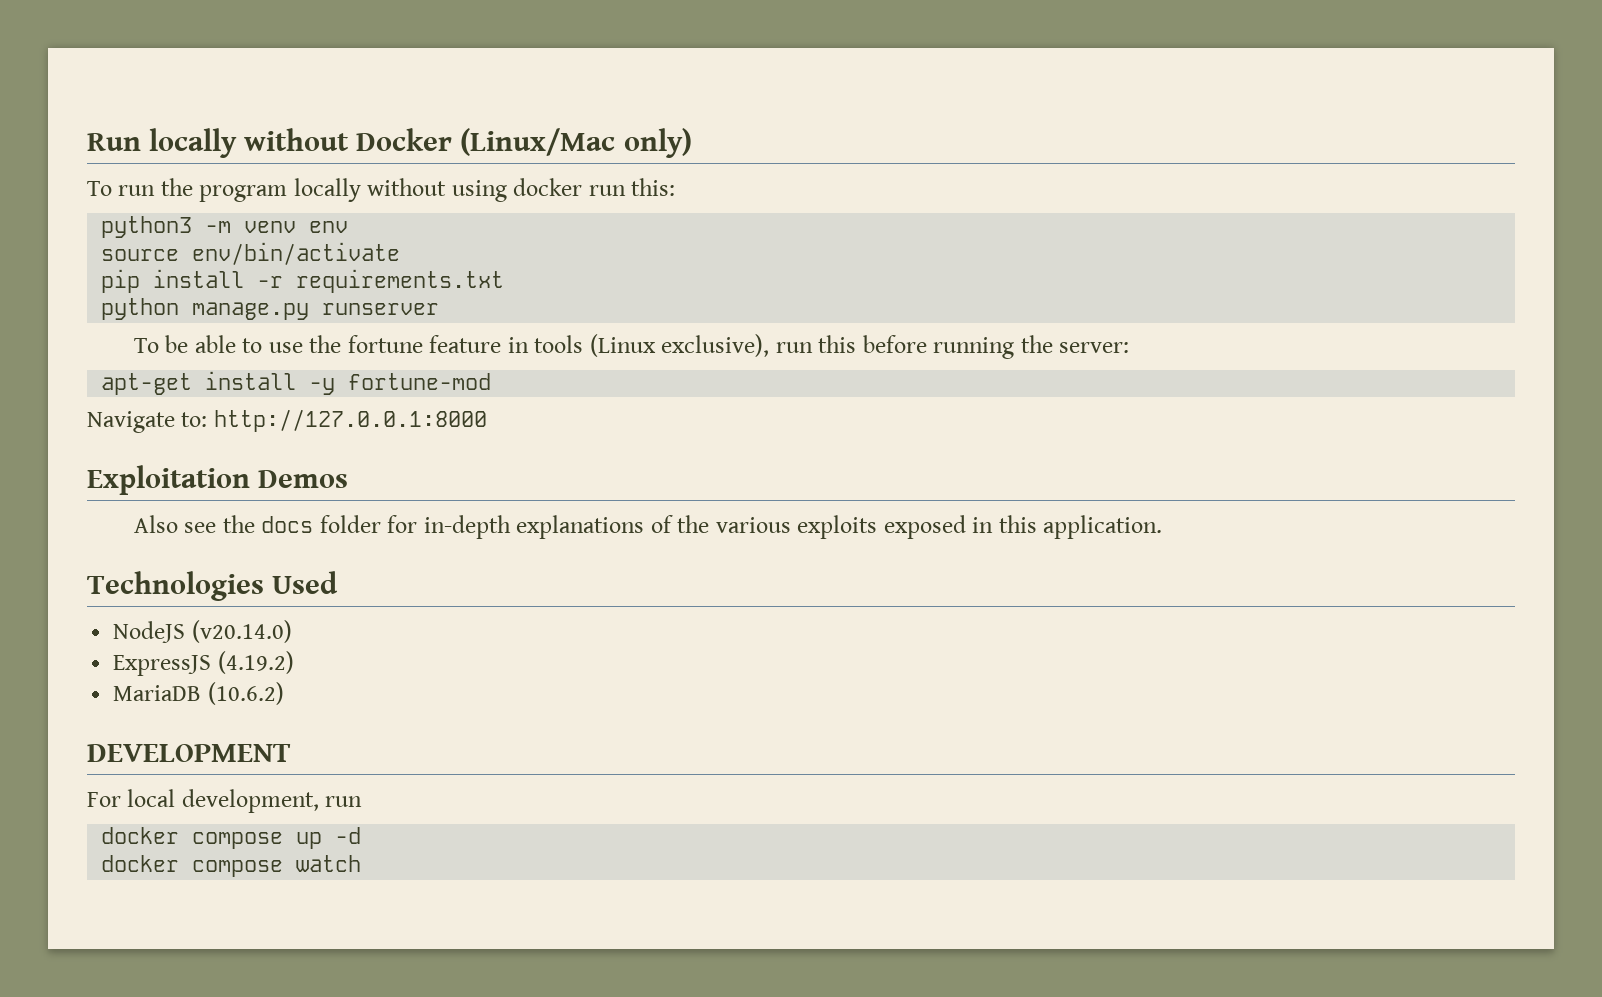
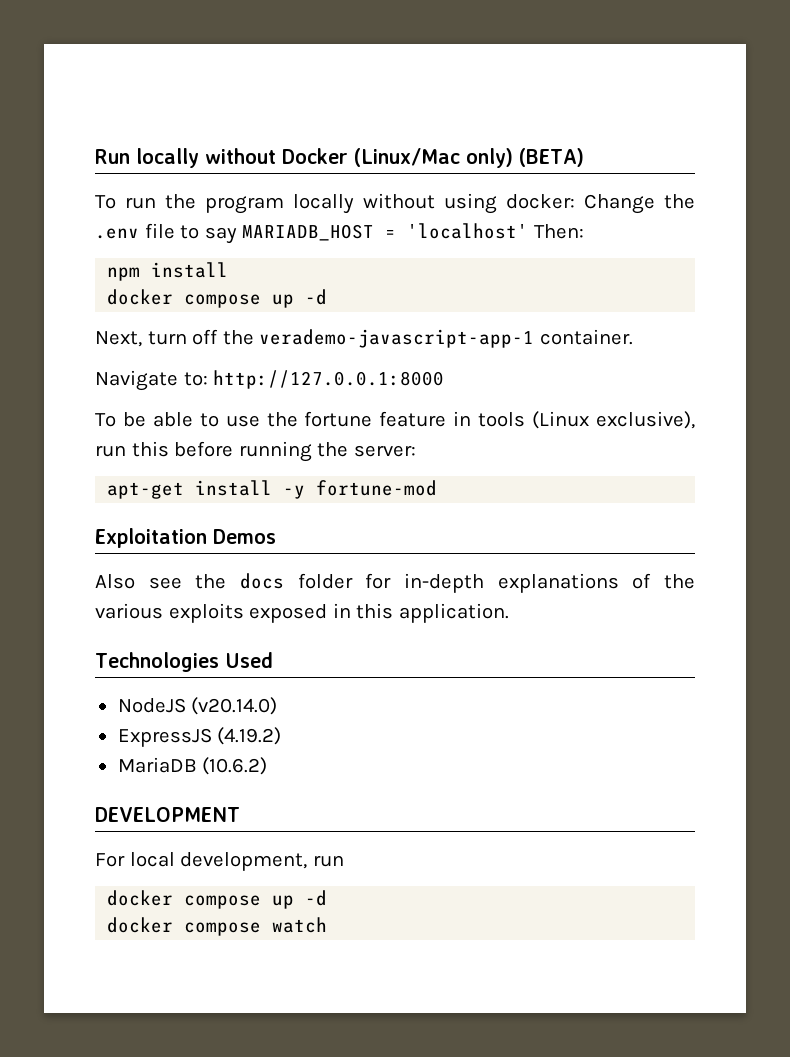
- Run locally without Docker (Linux/Mac only)
+ Run locally without Docker (Linux/Mac only) (BETA)
- To run the program locally without using docker run this:
- python3 -m venv env
- source env/bin/activate
- pip install -r requirements.txt
- python manage.py runserver
+ To run the program locally without using docker: Change the .env file to say MARIADB_HOST = 'localhost' Then:
+ npm install
+ docker compose up -d
+ Next, turn off the verademo-javascript-app-1 container.
+ Navigate to: http://127.0.0.1:8000
- Navigate to: http://127.0.0.1:8000

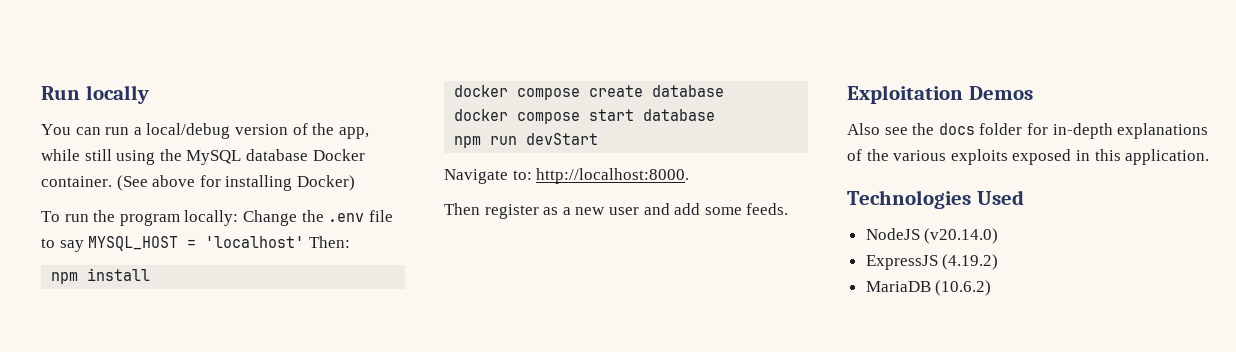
- Run locally without Docker (Linux/Mac only) (BETA)
+ Run locally
+ You can run a local/debug version of the app, while still using the MySQL database Docker container. (See above for installing Docker)
- To run the program locally without using docker: Change the .env file to say MARIADB_HOST = 'localhost' Then:
+ To run the program locally: Change the .env file to say MYSQL_HOST = 'localhost' Then:
  npm install
- docker compose up -d
- Next, turn off the verademo-javascript-app-1 container.
- Navigate to: http://127.0.0.1:8000
- To be able to use the fortune feature in tools (Linux exclusive), run this before running the server:
- apt-get install -y fortune-mod
+ docker compose create database
+ docker compose start database
+ npm run devStart
+ Navigate to: http://localhost:8000.
+ Then register as a new user and add some feeds.
- DEVELOPMENT
- For local development, run
- docker compose up -d
- docker compose watch

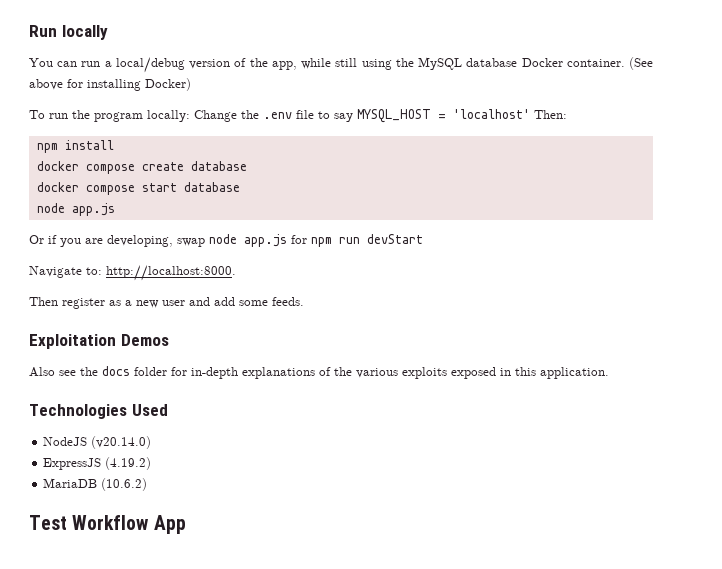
  docker compose start database
- npm run devStart
+ node app.js
+ Or if you are developing, swap node app.js for npm run devStart
+ Test Workflow App

